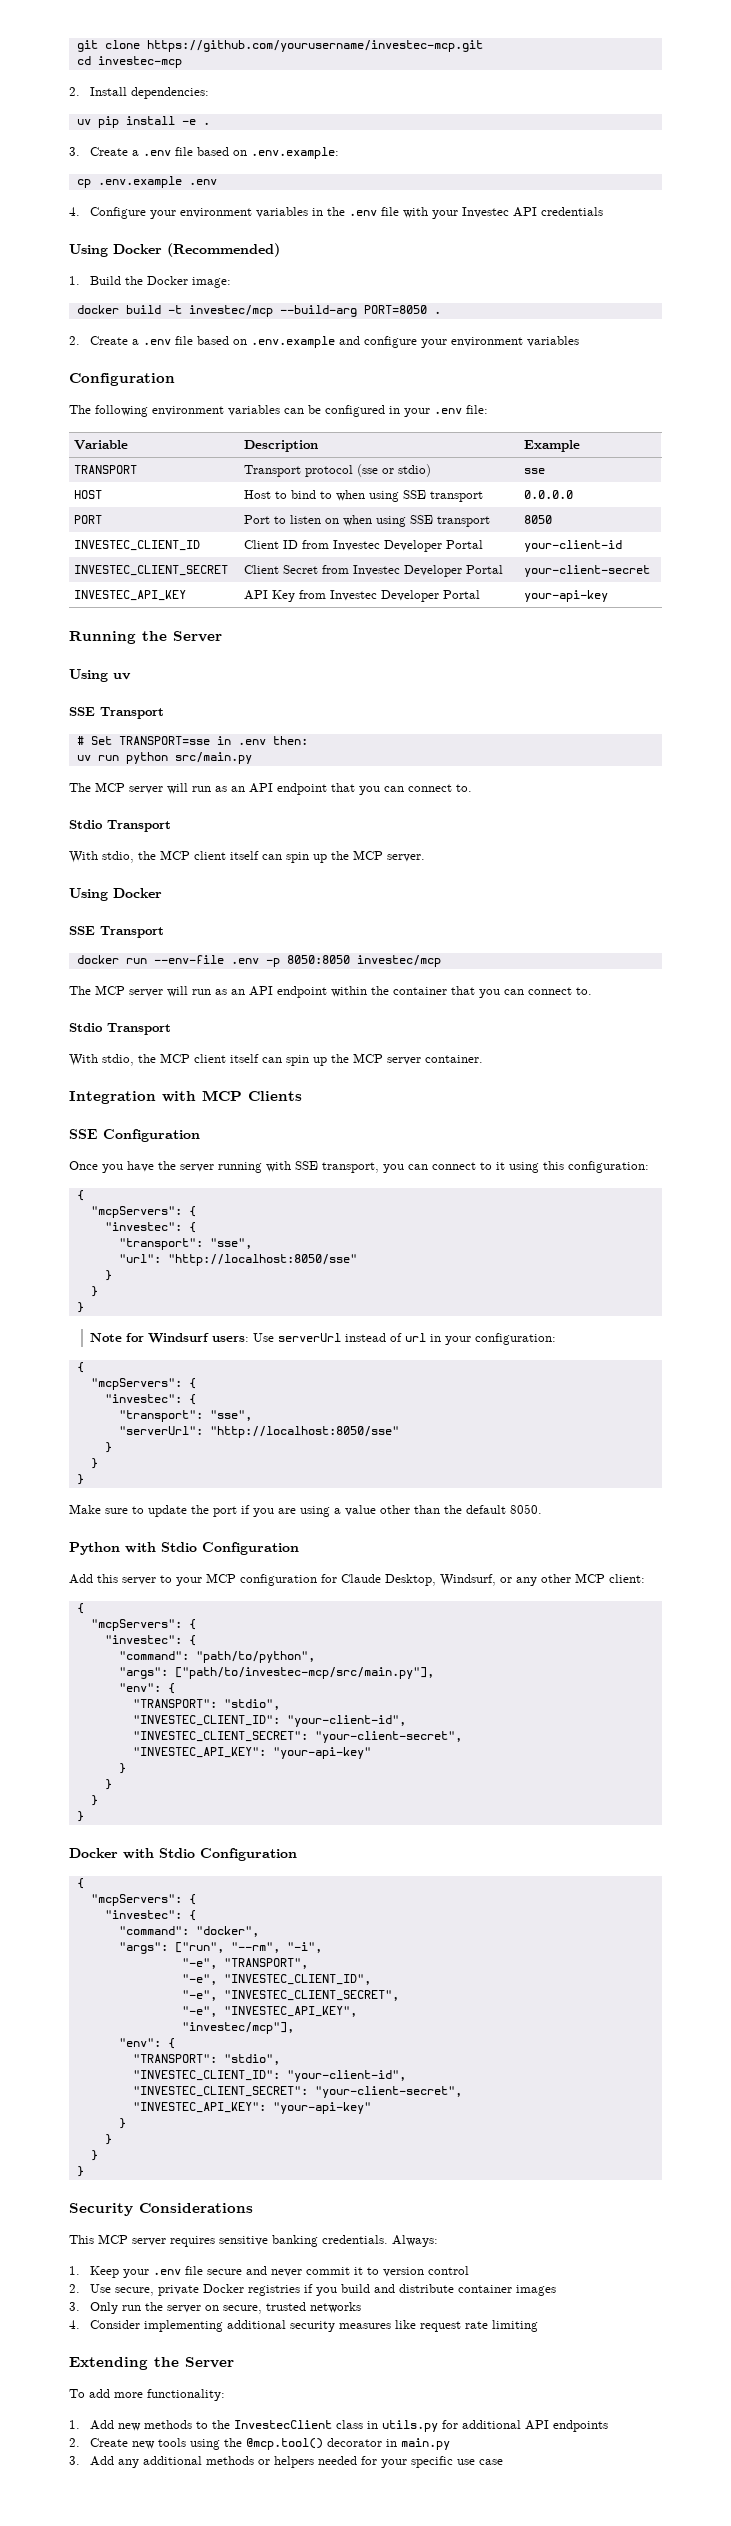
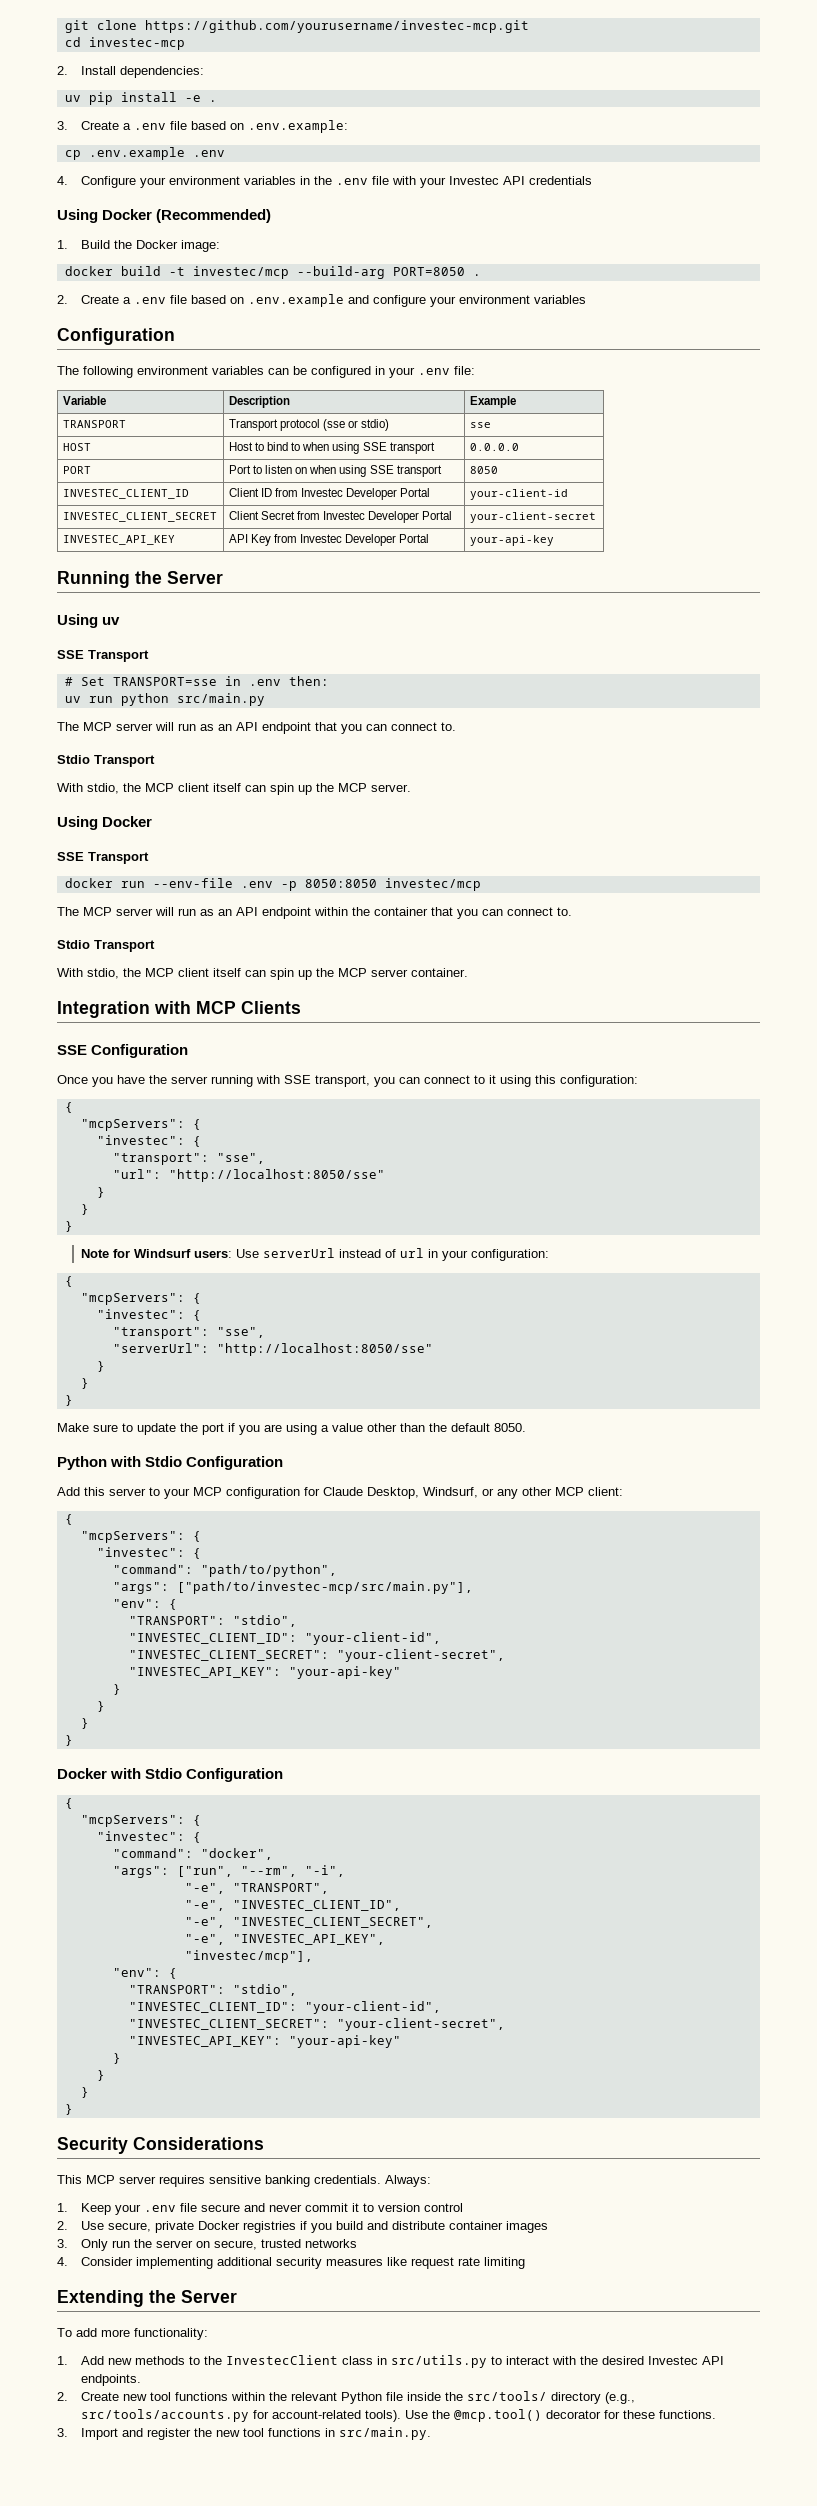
- 1. Add new methods to the InvestecClient class in utils.py for additional API endpoints
- 2. Create new tools using the @mcp.tool() decorator in main.py
- 3. Add any additional methods or helpers needed for your specific use case
+ 1. Add new methods to the InvestecClient class in src/utils.py to interact with the desired Investec API endpoints.
+ 2. Create new tool functions within the relevant Python file inside the src/tools/ directory (e.g., src/tools/accounts.py for account-related tools). Use the @mcp.tool() decorator for these functions.
+ 3. Import and register the new tool functions in src/main.py.

